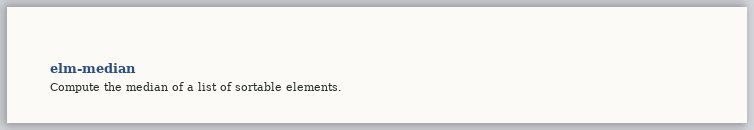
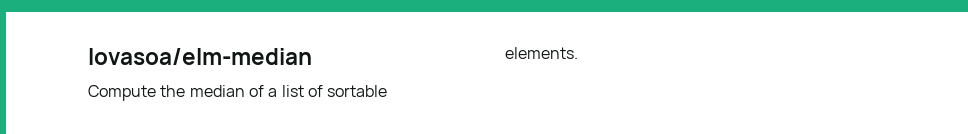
- elm-median
+ lovasoa/elm-median

